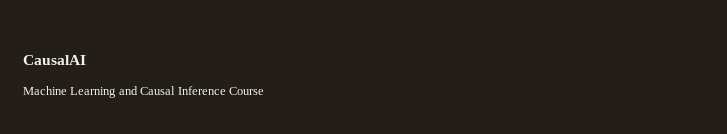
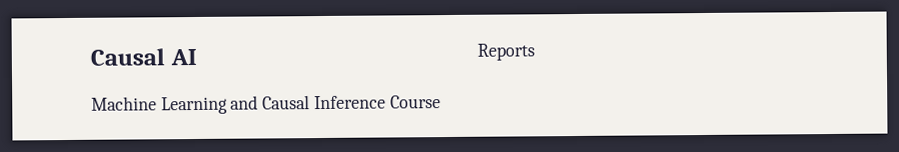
- CausalAI
+ Causal AI
- Machine Learning and Causal Inference Course
+ Machine Learning and Causal Inference Course Reports

